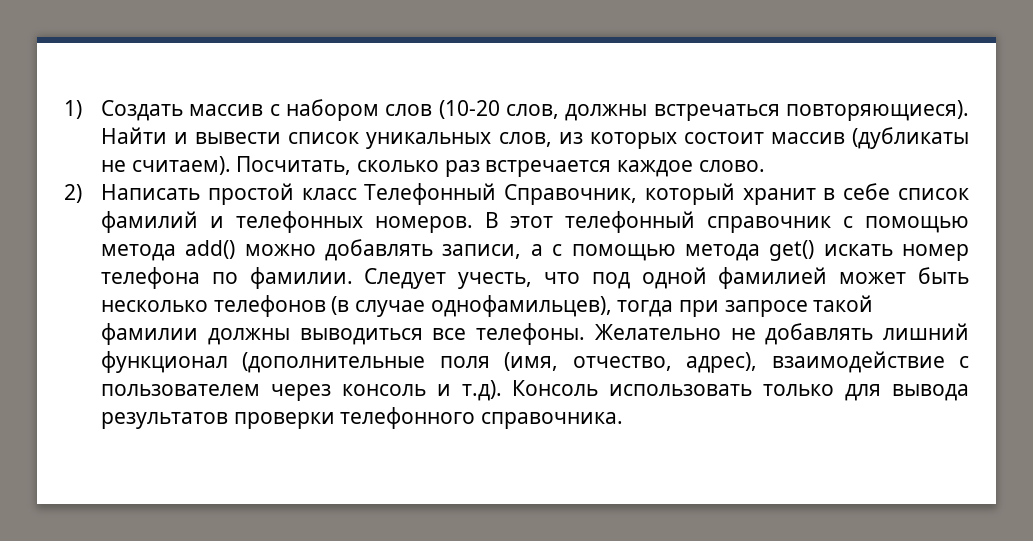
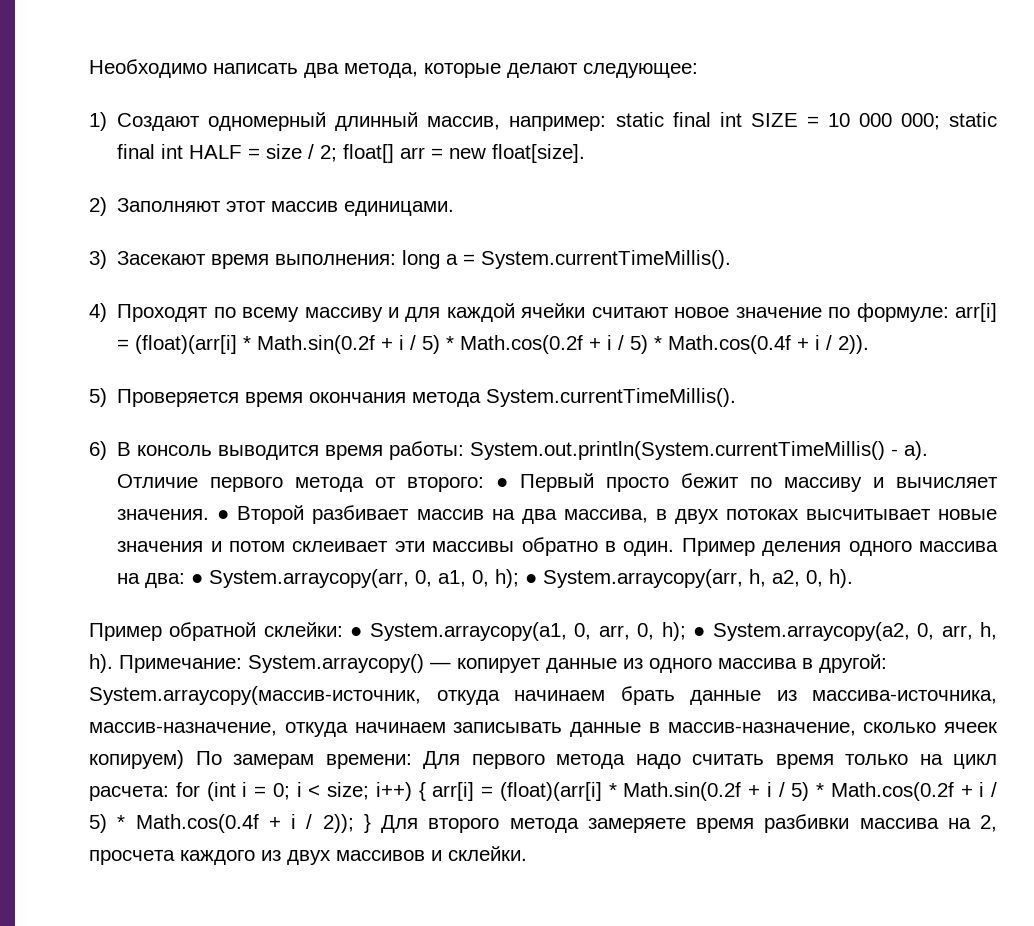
- 1) Создать массив с набором слов (10-20 слов, должны встречаться повторяющиеся). Найти и вывести список уникальных слов, из которых состоит массив (дубликаты не считаем). Посчитать, сколько раз встречается каждое слово.
- 2) Написать простой класс Телефонный Справочник, который хранит в себе список фамилий и телефонных номеров. В этот телефонный справочник с помощью метода add() можно добавлять записи, а с помощью метода get() искать номер телефона по фамилии. Следует учесть, что под одной фамилией может быть несколько телефонов (в случае однофамильцев), тогда при запросе такой фамилии должны выводиться все телефоны. Желательно не добавлять лишний функционал (дополнительные поля (имя, отчество, адрес), взаимодействие с пользователем через консоль и т.д). Консоль использовать только для вывода результатов проверки телефонного справочника.
+ Необходимо написать два метода, которые делают следующее:
+ 1) Создают одномерный длинный массив, например: static final int SIZE = 10 000 000; static final int HALF = size / 2; float[] arr = new float[size].
+ 2) Заполняют этот массив единицами.
+ 3) Засекают время выполнения: long a = System.currentTimeMillis().
+ 4) Проходят по всему массиву и для каждой ячейки считают новое значение по формуле: arr[i] = (float)(arr[i] * Math.sin(0.2f + i / 5) * Math.cos(0.2f + i / 5) * Math.cos(0.4f + i / 2)).
+ 5) Проверяется время окончания метода System.currentTimeMillis().
+ 6) В консоль выводится время работы: System.out.println(System.currentTimeMillis() - a). Отличие первого метода от второго: ● Первый просто бежит по массиву и вычисляет значения. ● Второй разбивает массив на два массива, в двух потоках высчитывает новые значения и потом склеивает эти массивы обратно в один. Пример деления одного массива на два: ● System.arraycopy(arr, 0, a1, 0, h); ● System.arraycopy(arr, h, a2, 0, h).
+ Пример обратной склейки: ● System.arraycopy(a1, 0, arr, 0, h); ● System.arraycopy(a2, 0, arr, h, h). Примечание: System.arraycopy() — копирует данные из одного массива в другой: System.arraycopy(массив-источник, откуда начинаем брать данные из массива-источника, массив-назначение, откуда начинаем записывать данные в массив-назначение, сколько ячеек копируем) По замерам времени: Для первого метода надо считать время только на цикл расчета: for (int i = 0; i < size; i++) { arr[i] = (float)(arr[i] * Math.sin(0.2f + i / 5) * Math.cos(0.2f + i / 5) * Math.cos(0.4f + i / 2)); } Для второго метода замеряете время разбивки массива на 2, просчета каждого из двух массивов и склейки.

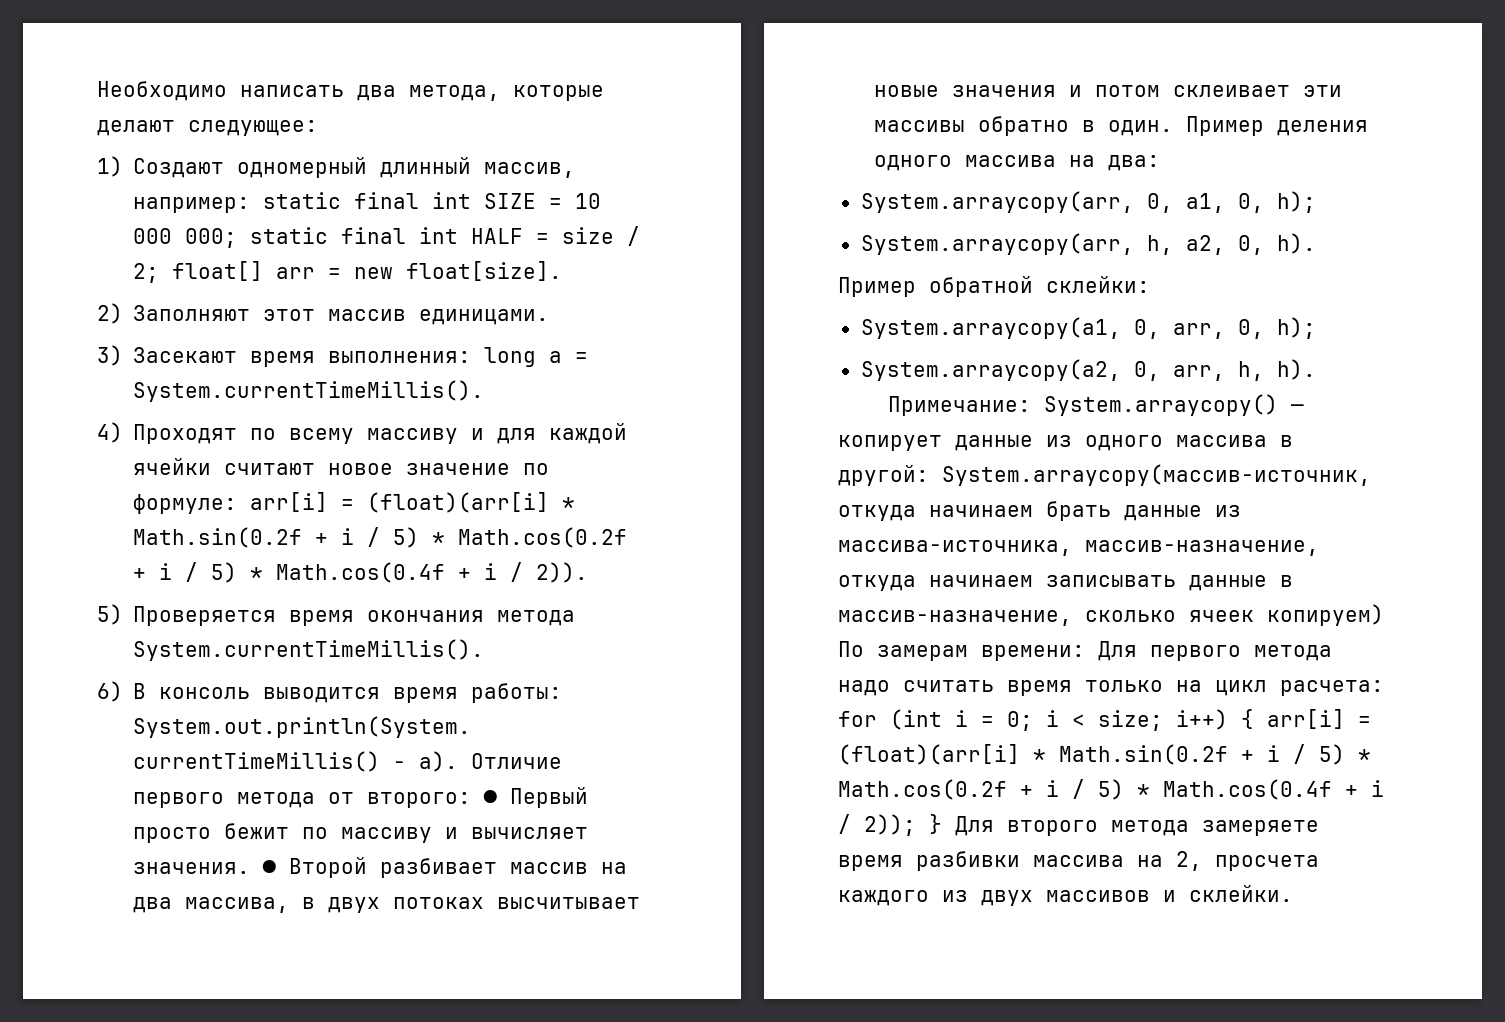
- Пример деления одного массива на два: ● System.arraycopy(arr, 0, a1, 0, h); ● System.arraycopy(arr, h, a2, 0, h).
+ Пример деления одного массива на два:
+ System.arraycopy(arr, 0, a1, 0, h);
+ System.arraycopy(arr, h, a2, 0, h).
- Пример обратной склейки: ● System.arraycopy(a1, 0, arr, 0, h); ● System.arraycopy(a2, 0, arr, h, h). Примечание:
+ Пример обратной склейки:
+ System.arraycopy(a1, 0, arr, 0, h);
+ System.arraycopy(a2, 0, arr, h, h).
+ Примечание:

